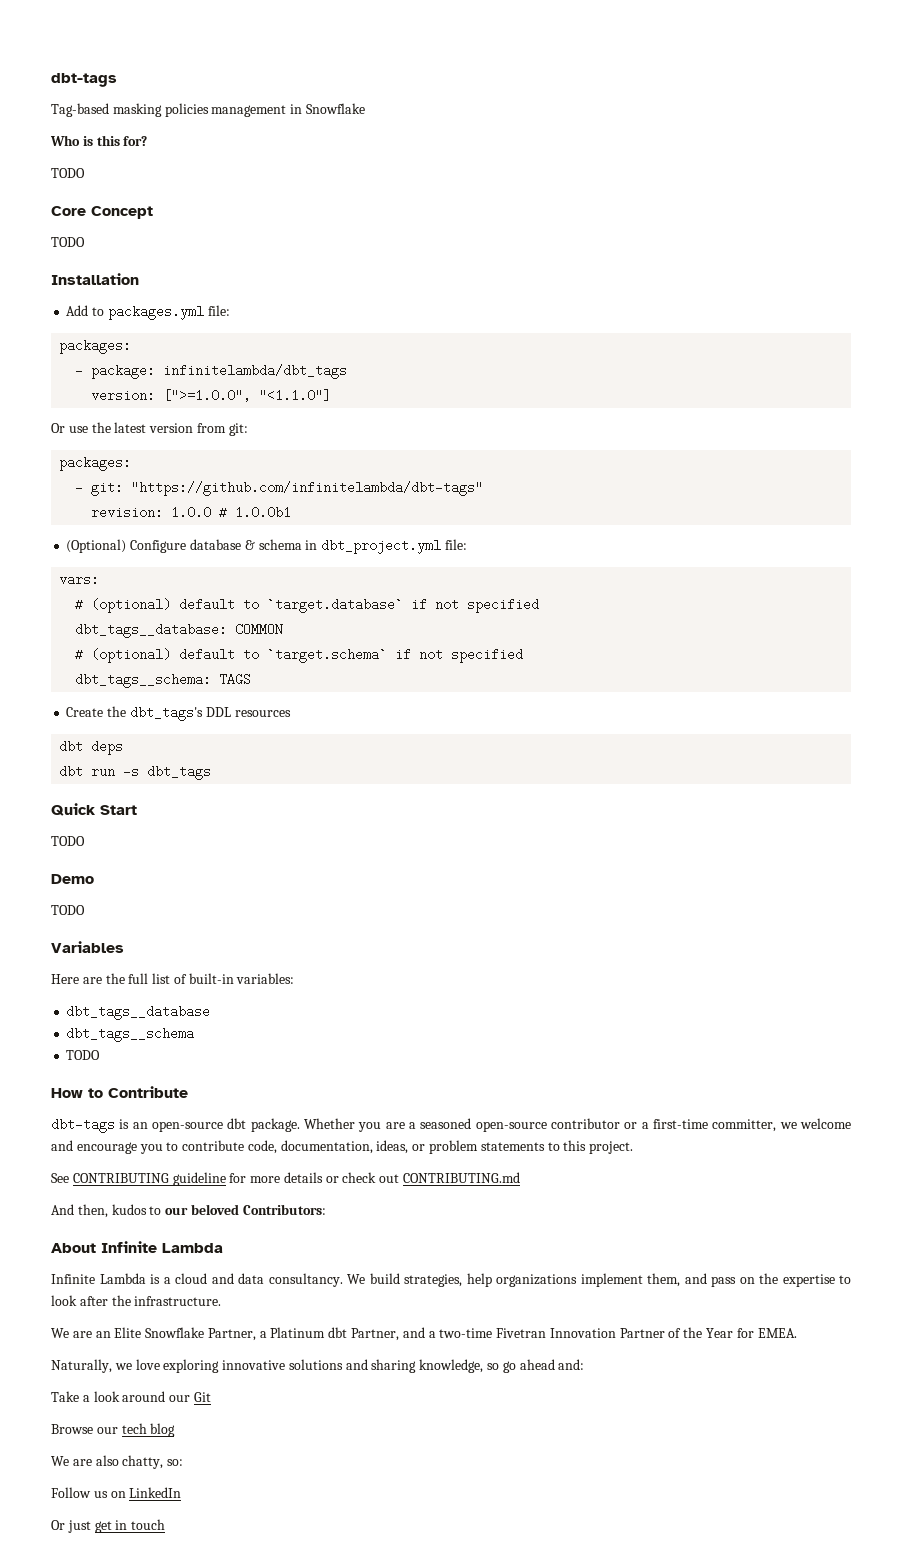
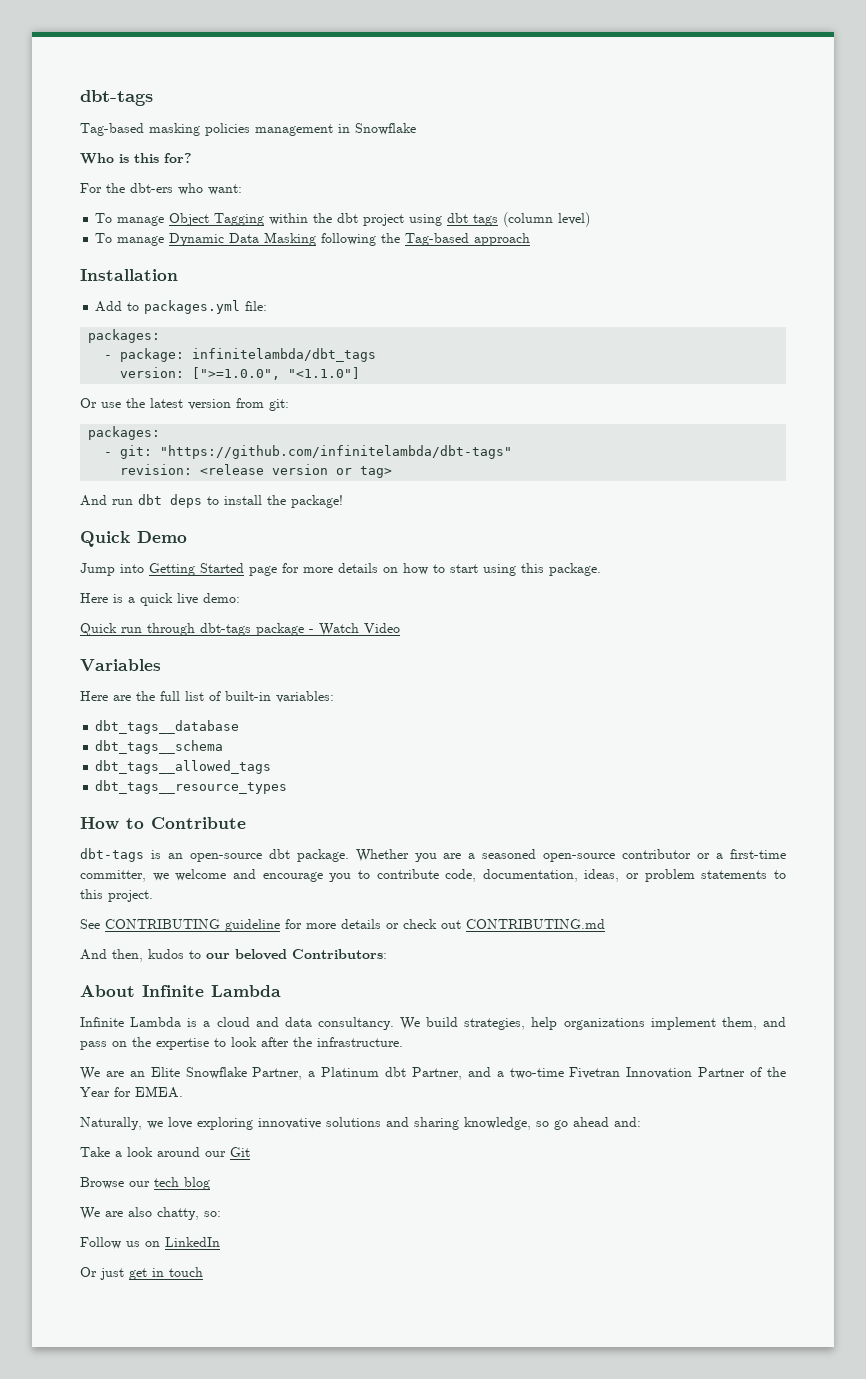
  Who is this for?
- TODO
- Core Concept
- TODO
+ For the dbt-ers who want:
+ To manage Object Tagging within the dbt project using dbt tags (column level)
+ To manage Dynamic Data Masking following the Tag-based approach
- revision: 1.0.0 # 1.0.0b1
- (Optional) Configure database & schema in dbt_project.yml file:
- vars:
- # (optional) default to `target.database` if not specified
- dbt_tags__database: COMMON
- # (optional) default to `target.schema` if not specified
- dbt_tags__schema: TAGS
- Create the dbt_tags's DDL resources
- dbt deps
- dbt run -s dbt_tags
- Quick Start
- TODO
- Demo
- TODO
+ revision: <release version or tag>
+ And run dbt deps to install the package!
+ Quick Demo
+ Jump into Getting Started page for more details on how to start using this package.
+ Here is a quick live demo:
+ Quick run through dbt-tags package - Watch Video
  dbt_tags__schema
- TODO
+ dbt_tags__allowed_tags
+ dbt_tags__resource_types

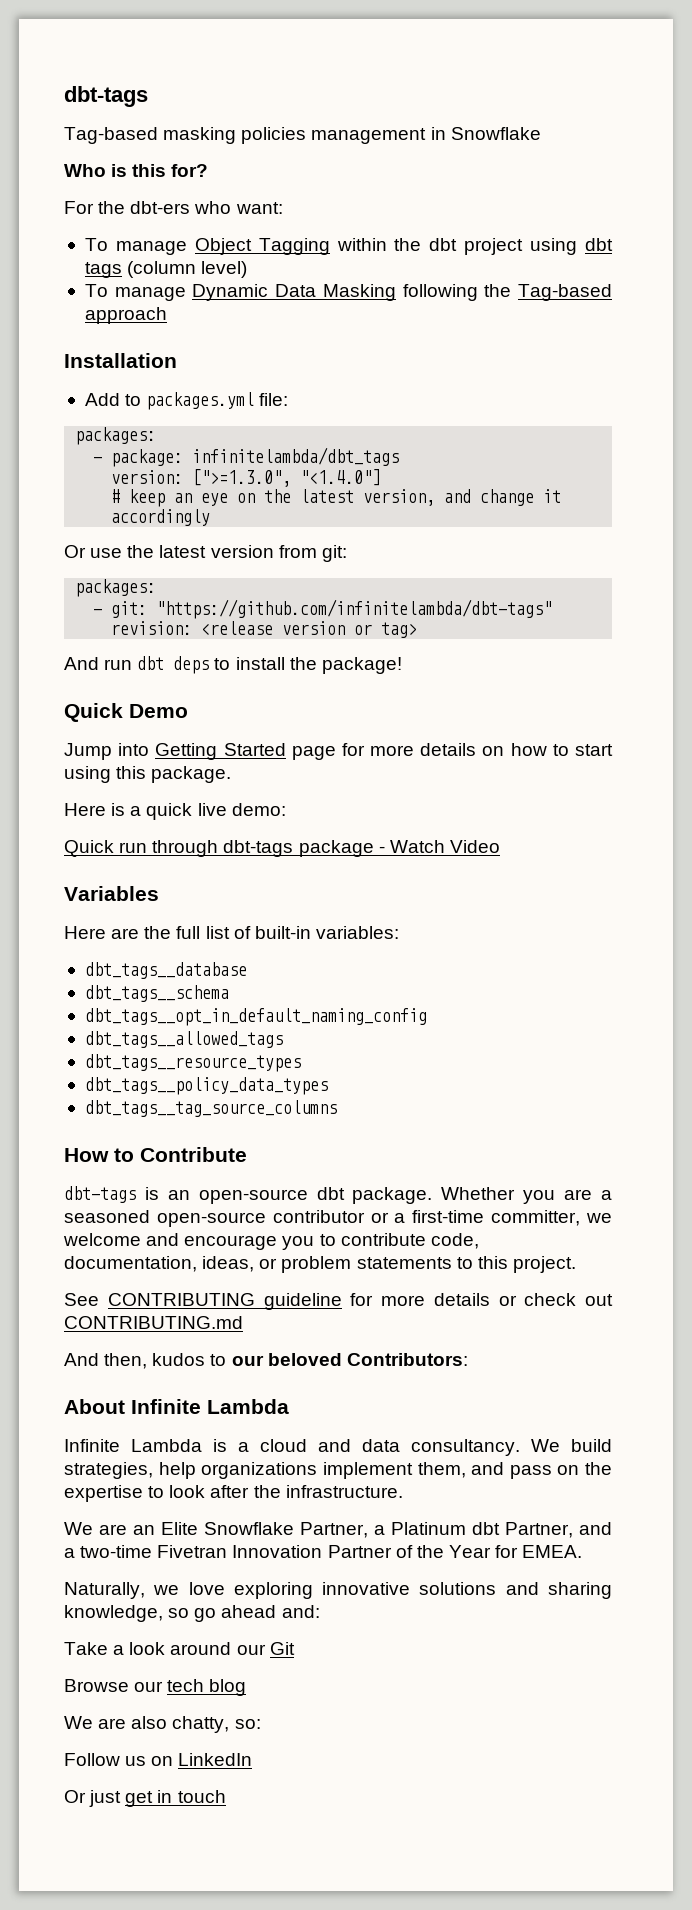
- version: [">=1.0.0", "<1.1.0"]
+ version: [">=1.3.0", "<1.4.0"]
+ # keep an eye on the latest version, and change it accordingly
+ dbt_tags__opt_in_default_naming_config
+ dbt_tags__policy_data_types
+ dbt_tags__tag_source_columns

